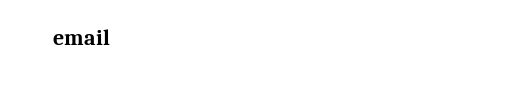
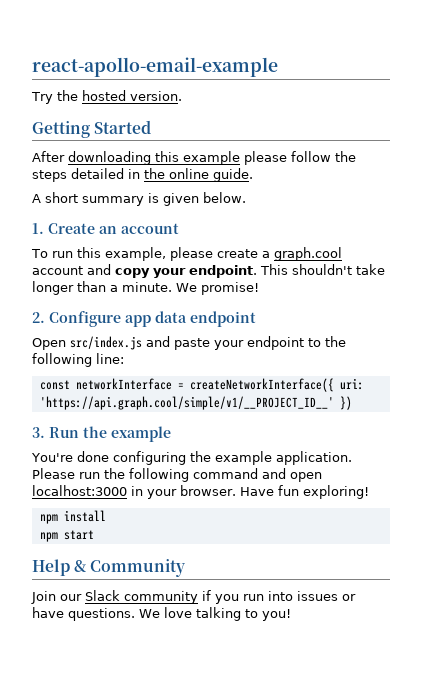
- email
+ react-apollo-email-example
+ Try the hosted version.
+ Getting Started
+ After downloading this example please follow the steps detailed in the online guide.
+ A short summary is given below.
+ 1. Create an account
+ To run this example, please create a graph.cool account and copy your endpoint. This shouldn't take longer than a minute. We promise!
+ 2. Configure app data endpoint
+ Open src/index.js and paste your endpoint to the following line:
+ const networkInterface = createNetworkInterface({ uri: 'https://api.graph.cool/simple/v1/__PROJECT_ID__' })
+ 3. Run the example
+ You're done configuring the example application. Please run the following command and open localhost:3000 in your browser. Have fun exploring!
+ npm install
+ npm start
+ Help & Community
+ Join our Slack community if you run into issues or have questions. We love talking to you!

